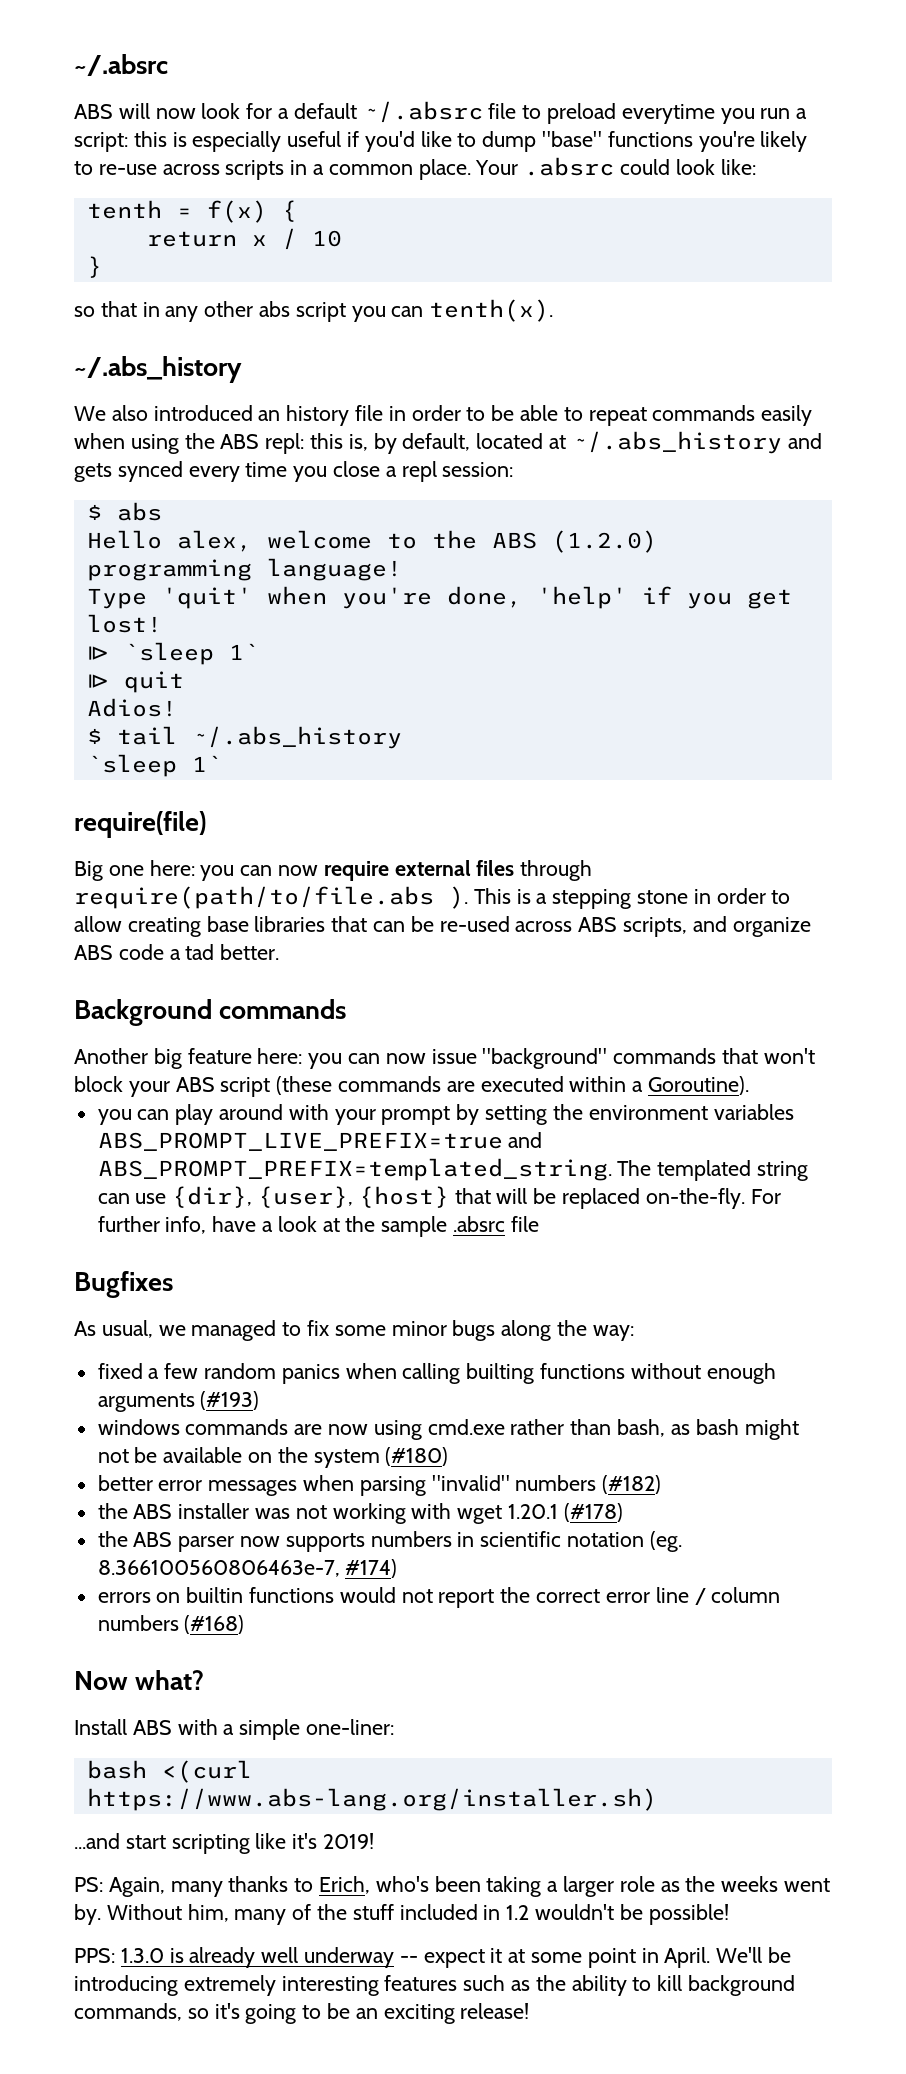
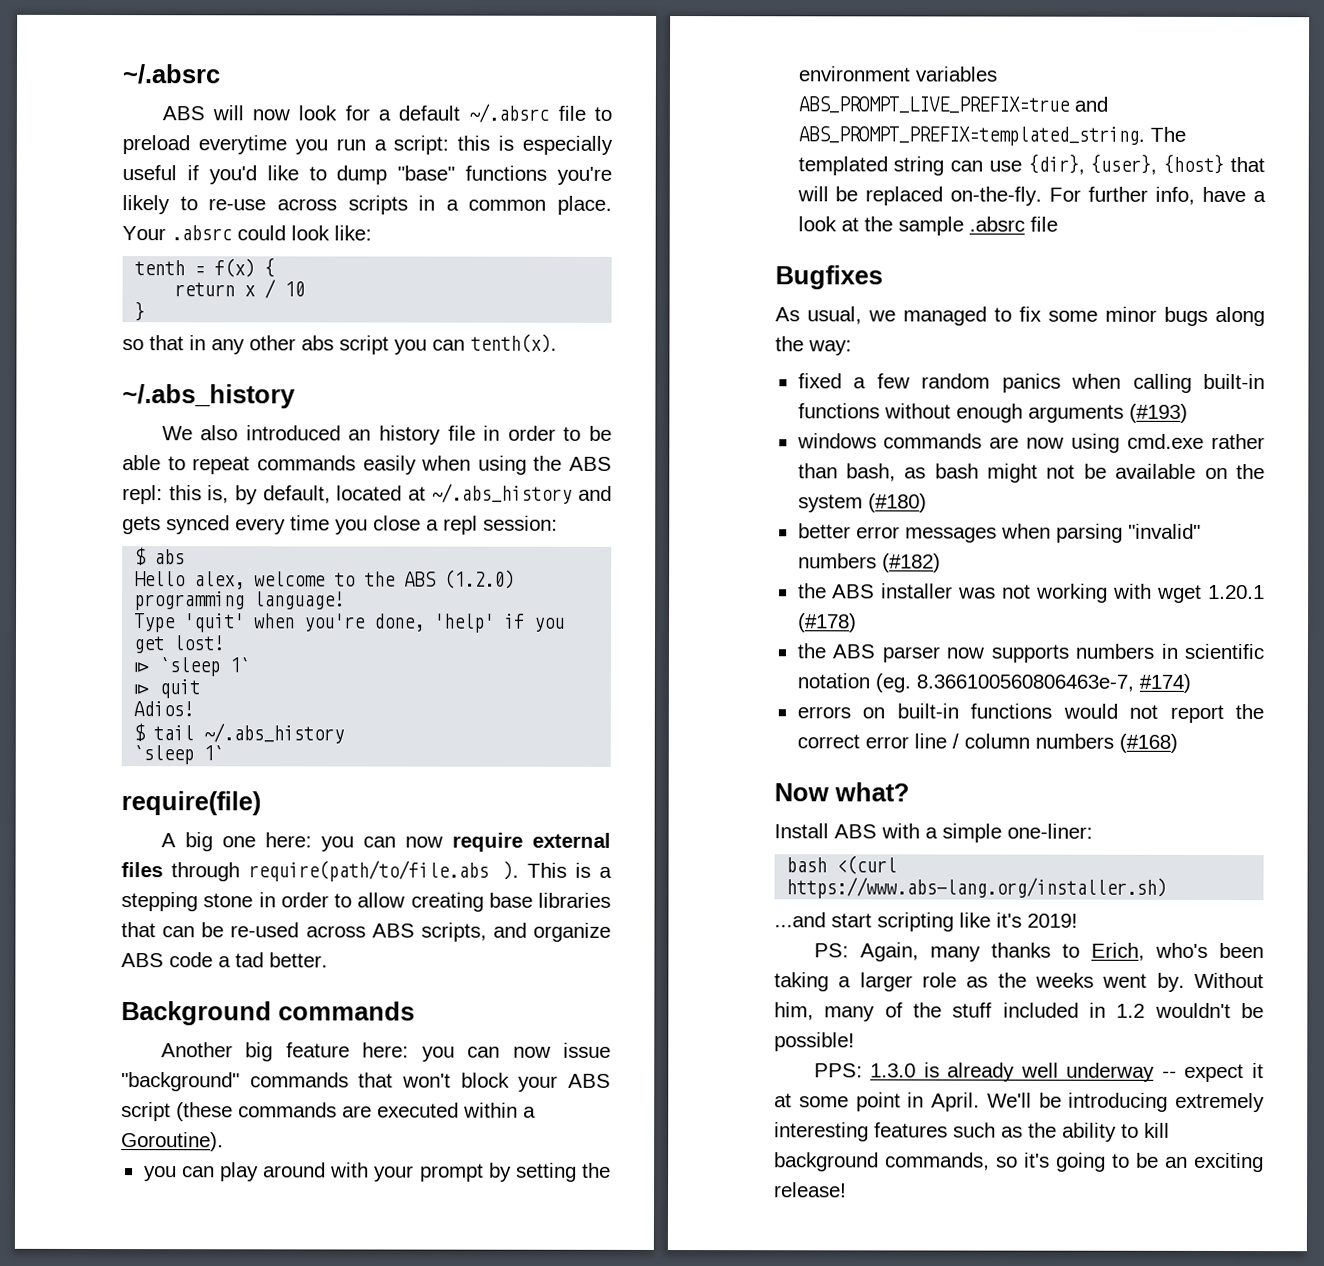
- Big one here: you can now require external files through require(path/to/file.abs ).
+ A big one here: you can now require external files through require(path/to/file.abs ).
- fixed a few random panics when calling builting functions without enough arguments (#193)
+ fixed a few random panics when calling built-in functions without enough arguments (#193)
- errors on builtin functions would not report the correct error line / column numbers (#168)
+ errors on built-in functions would not report the correct error line / column numbers (#168)

